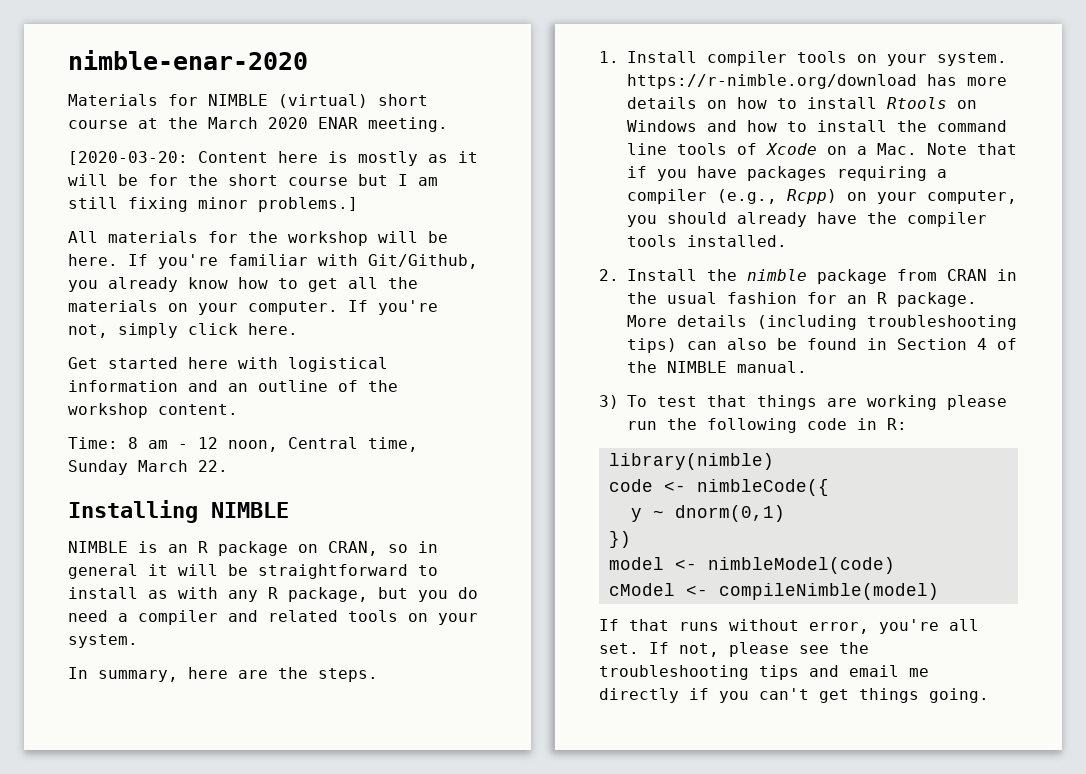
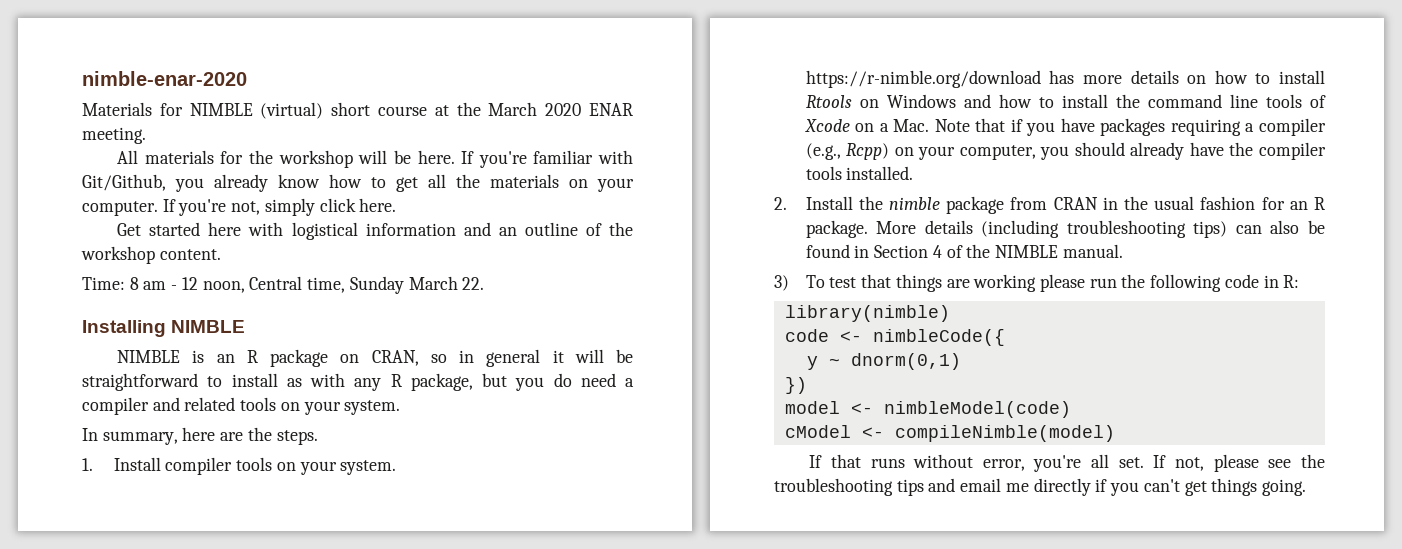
- [2020-03-20: Content here is mostly as it will be for the short course but I am still fixing minor problems.]

